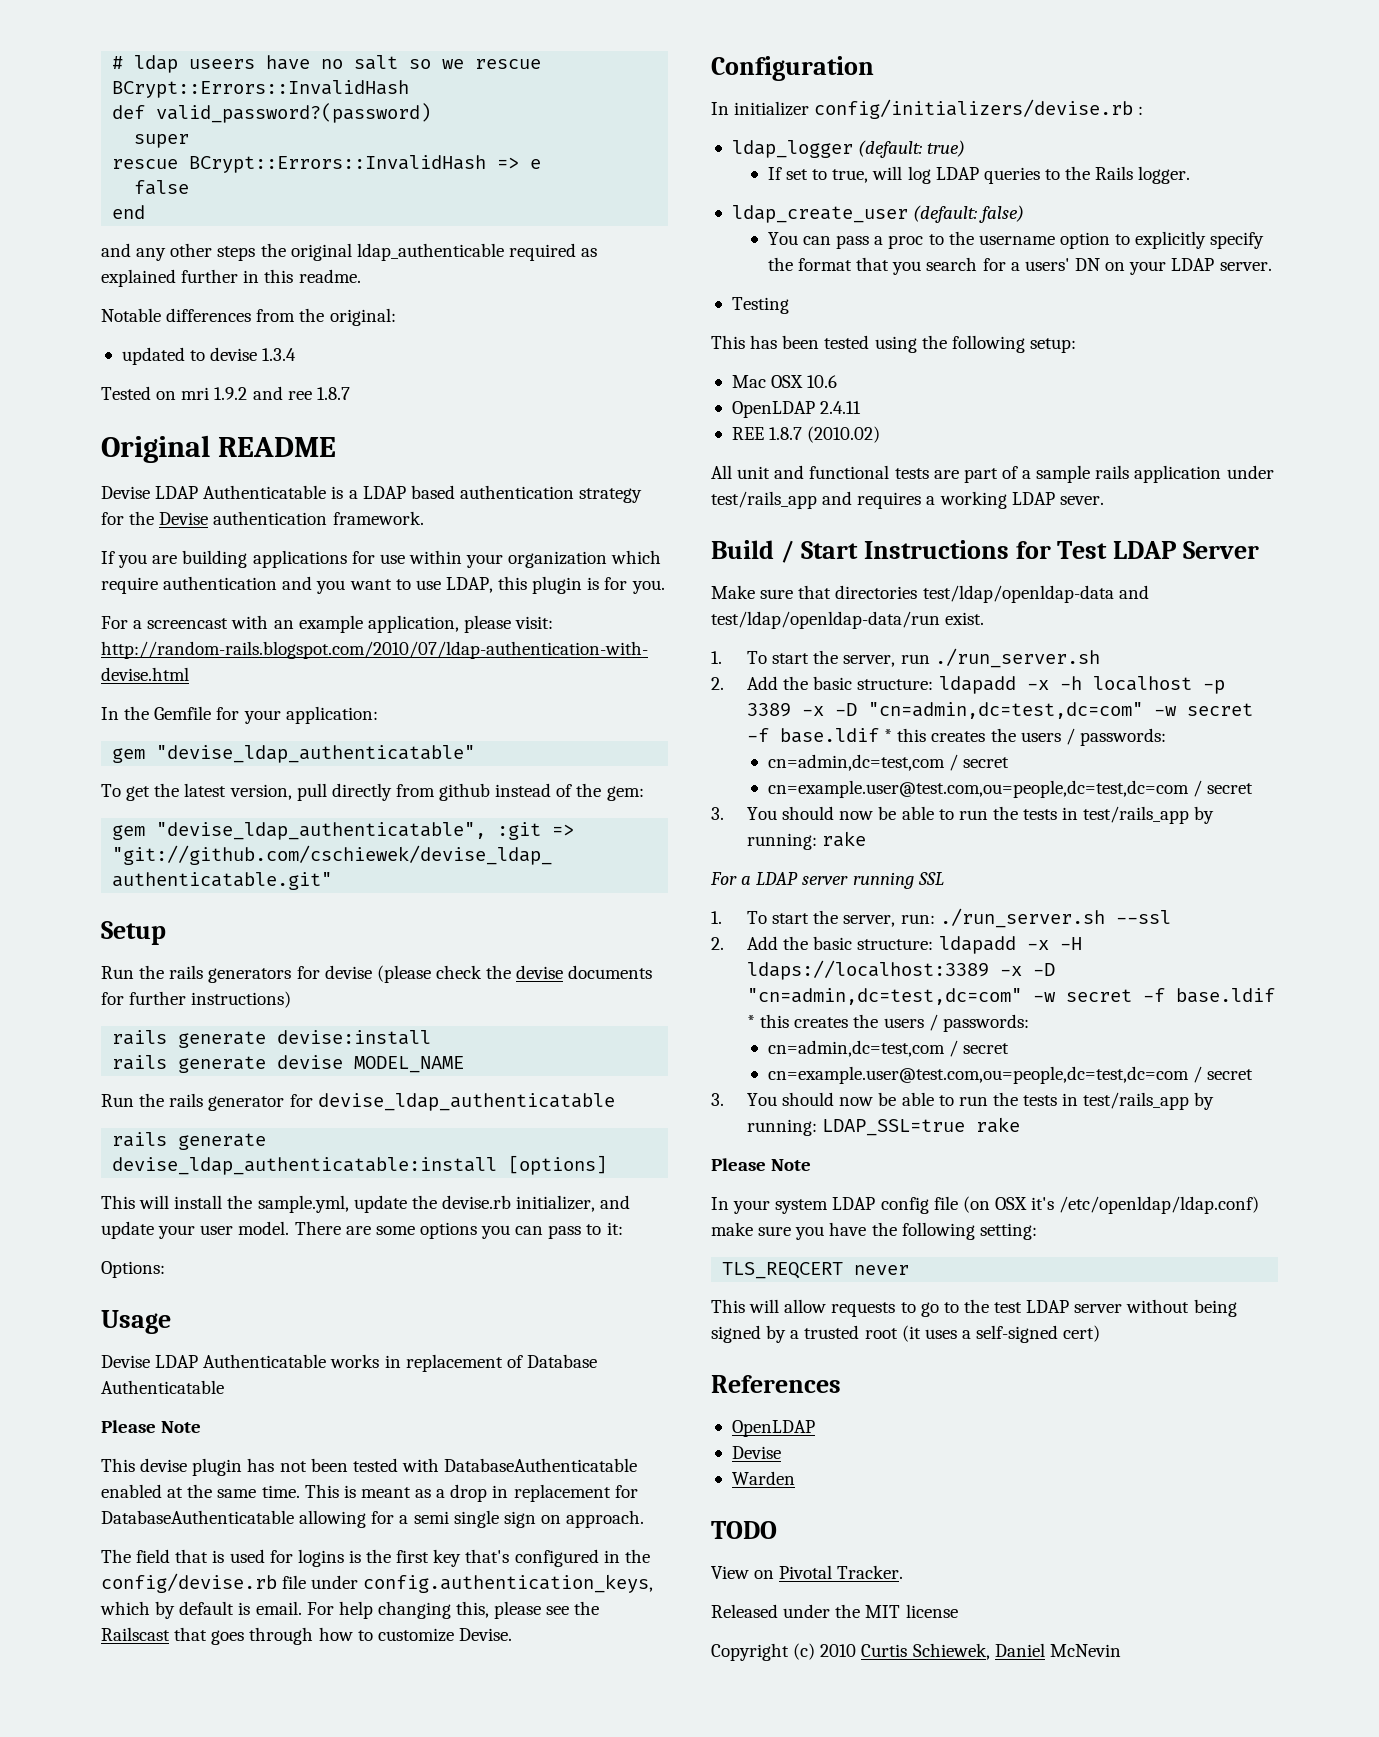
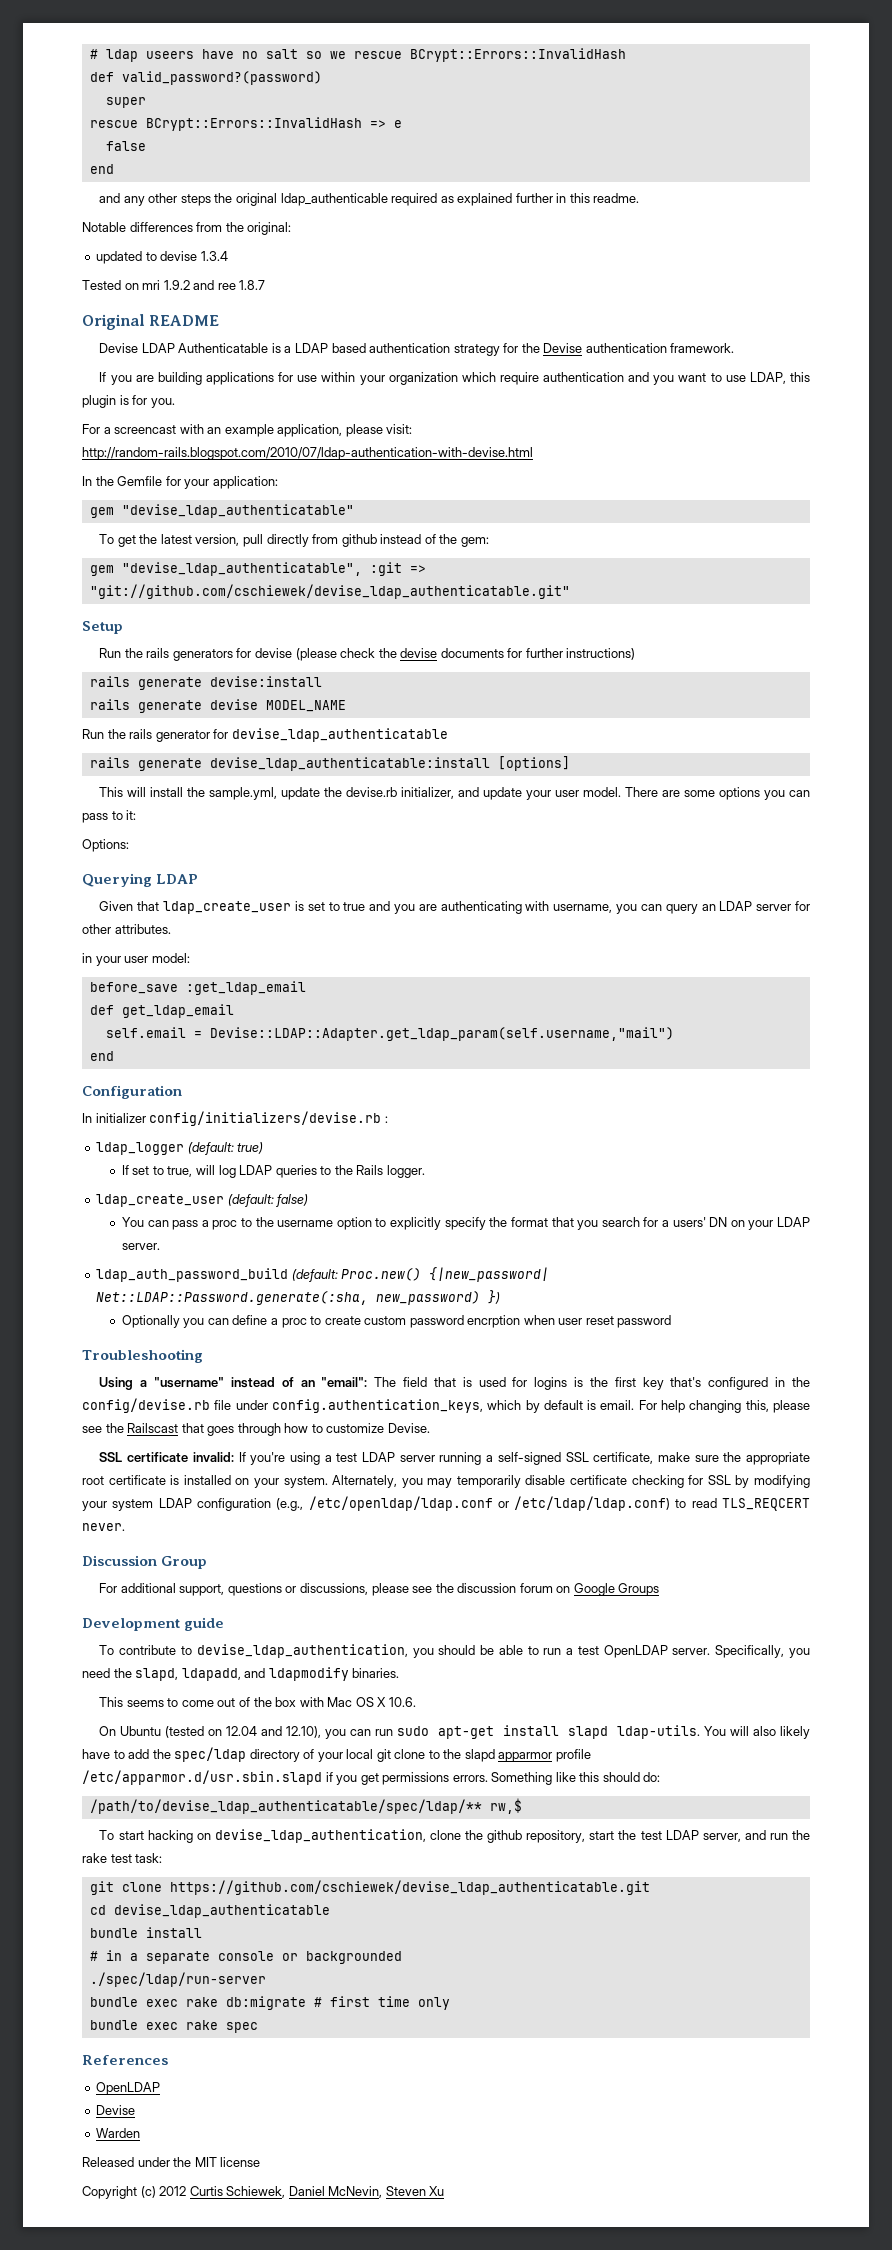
- Usage
- Devise LDAP Authenticatable works in replacement of Database Authenticatable
- Please Note
- This devise plugin has not been tested with DatabaseAuthenticatable enabled at the same time. This is meant as a drop in replacement for DatabaseAuthenticatable allowing for a semi single sign on approach.
- The field that is used for logins is the first key that's configured in the config/devise.rb file under config.authentication_keys, which by default is email. For help changing this, please see the Railscast that goes through how to customize Devise.
+ Querying LDAP
+ Given that ldap_create_user is set to true and you are authenticating with username, you can query an LDAP server for other attributes.
+ in your user model:
+ before_save :get_ldap_email
+ def get_ldap_email
+ self.email = Devise::LDAP::Adapter.get_ldap_param(self.username,"mail")
+ end
- Testing
- This has been tested using the following setup:
- Mac OSX 10.6
- OpenLDAP 2.4.11
- REE 1.8.7 (2010.02)
- All unit and functional tests are part of a sample rails application under test/rails_app and requires a working LDAP sever.
- Build / Start Instructions for Test LDAP Server
- Make sure that directories test/ldap/openldap-data and test/ldap/openldap-data/run exist.
- 1. To start the server, run ./run_server.sh
- 2. Add the basic structure: ldapadd -x -h localhost -p 3389 -x -D "cn=admin,dc=test,dc=com" -w secret -f base.ldif * this creates the users / passwords:
- cn=admin,dc=test,com / secret
- cn=example.user@test.com,ou=people,dc=test,dc=com / secret
- 3. You should now be able to run the tests in test/rails_app by running: rake
- For a LDAP server running SSL
- 1. To start the server, run: ./run_server.sh --ssl
- 2. Add the basic structure: ldapadd -x -H ldaps://localhost:3389 -x -D "cn=admin,dc=test,dc=com" -w secret -f base.ldif * this creates the users / passwords:
- cn=admin,dc=test,com / secret
- cn=example.user@test.com,ou=people,dc=test,dc=com / secret
- 3. You should now be able to run the tests in test/rails_app by running: LDAP_SSL=true rake
- Please Note
- In your system LDAP config file (on OSX it's /etc/openldap/ldap.conf) make sure you have the following setting:
- TLS_REQCERT never
- This will allow requests to go to the test LDAP server without being signed by a trusted root (it uses a self-signed cert)
+ ldap_auth_password_build (default: Proc.new() {|new_password| Net::LDAP::Password.generate(:sha, new_password) })
+ Optionally you can define a proc to create custom password encrption when user reset password
+ Troubleshooting
+ Using a "username" instead of an "email": The field that is used for logins is the first key that's configured in the config/devise.rb file under config.authentication_keys, which by default is email. For help changing this, please see the Railscast that goes through how to customize Devise.
+ SSL certificate invalid: If you're using a test LDAP server running a self-signed SSL certificate, make sure the appropriate root certificate is installed on your system. Alternately, you may temporarily disable certificate checking for SSL by modifying your system LDAP configuration (e.g., /etc/openldap/ldap.conf or /etc/ldap/ldap.conf) to read TLS_REQCERT never.
+ Discussion Group
+ For additional support, questions or discussions, please see the discussion forum on Google Groups
+ Development guide
+ To contribute to devise_ldap_authentication, you should be able to run a test OpenLDAP server. Specifically, you need the slapd, ldapadd, and ldapmodify binaries.
+ This seems to come out of the box with Mac OS X 10.6.
+ On Ubuntu (tested on 12.04 and 12.10), you can run sudo apt-get install slapd ldap-utils. You will also likely have to add the spec/ldap directory of your local git clone to the slapd apparmor profile /etc/apparmor.d/usr.sbin.slapd if you get permissions errors. Something like this should do:
+ /path/to/devise_ldap_authenticatable/spec/ldap/** rw,$
+ To start hacking on devise_ldap_authentication, clone the github repository, start the test LDAP server, and run the rake test task:
+ git clone https://github.com/cschiewek/devise_ldap_authenticatable.git
+ cd devise_ldap_authenticatable
+ bundle install
+ # in a separate console or backgrounded
+ ./spec/ldap/run-server
+ bundle exec rake db:migrate # first time only
+ bundle exec rake spec
- TODO
- View on Pivotal Tracker.
- Copyright (c) 2010 Curtis Schiewek, Daniel McNevin
+ Copyright (c) 2012 Curtis Schiewek, Daniel McNevin, Steven Xu

